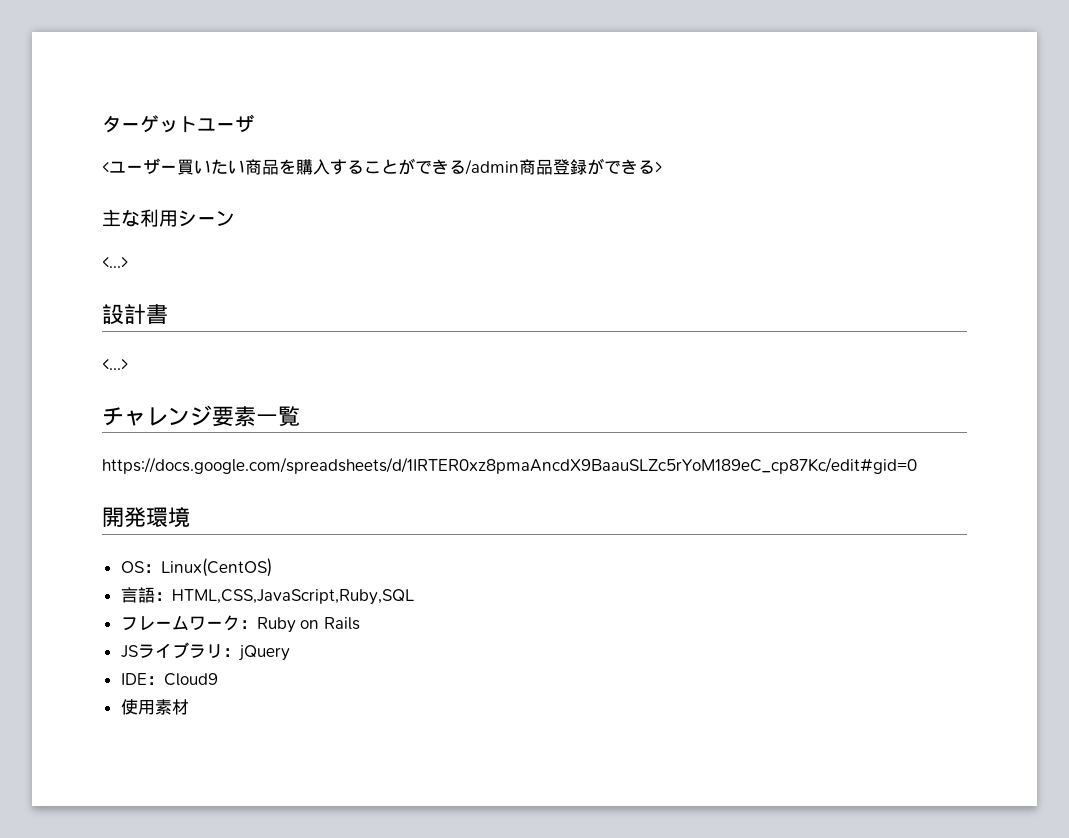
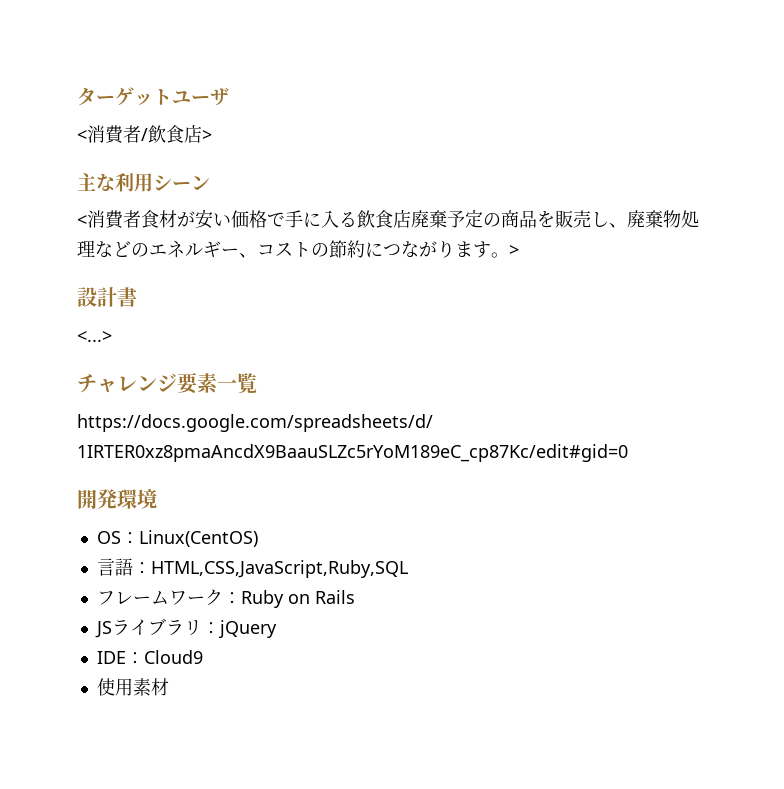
- <ユーザー買いたい商品を購入することができる/admin商品登録ができる>
+ <消費者/飲食店>
  主な利用シーン
- <...>
+ <消費者食材が安い価格で手に入る飲食店廃棄予定の商品を販売し、廃棄物処理などのエネルギー、コストの節約につながります。>

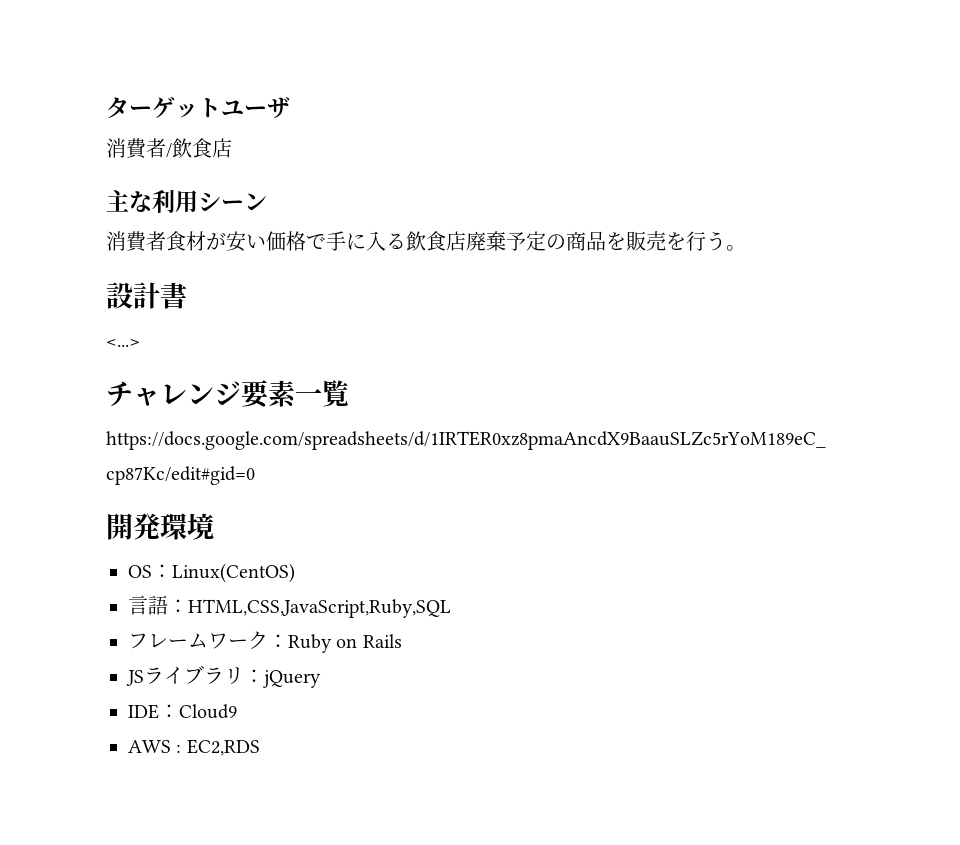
- <消費者/飲食店>
+ 消費者/飲食店
- <消費者食材が安い価格で手に入る飲食店廃棄予定の商品を販売し、廃棄物処理などのエネルギー、コストの節約につながります。>
+ 消費者食材が安い価格で手に入る飲食店廃棄予定の商品を販売を行う。
- 使用素材
+ AWS : EC2,RDS

